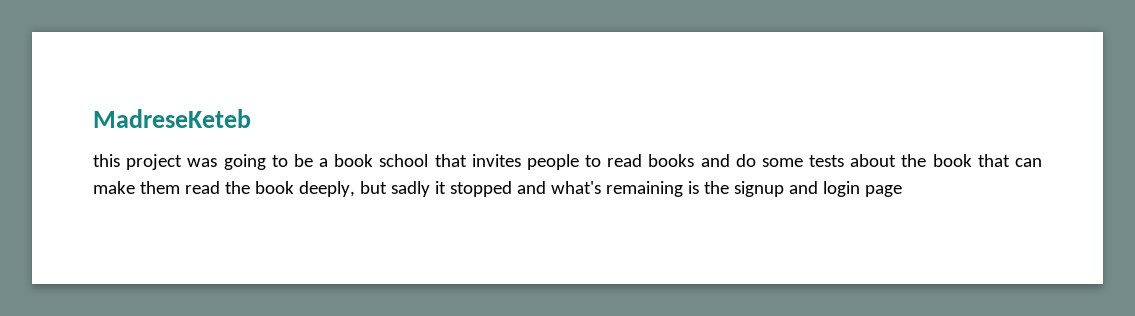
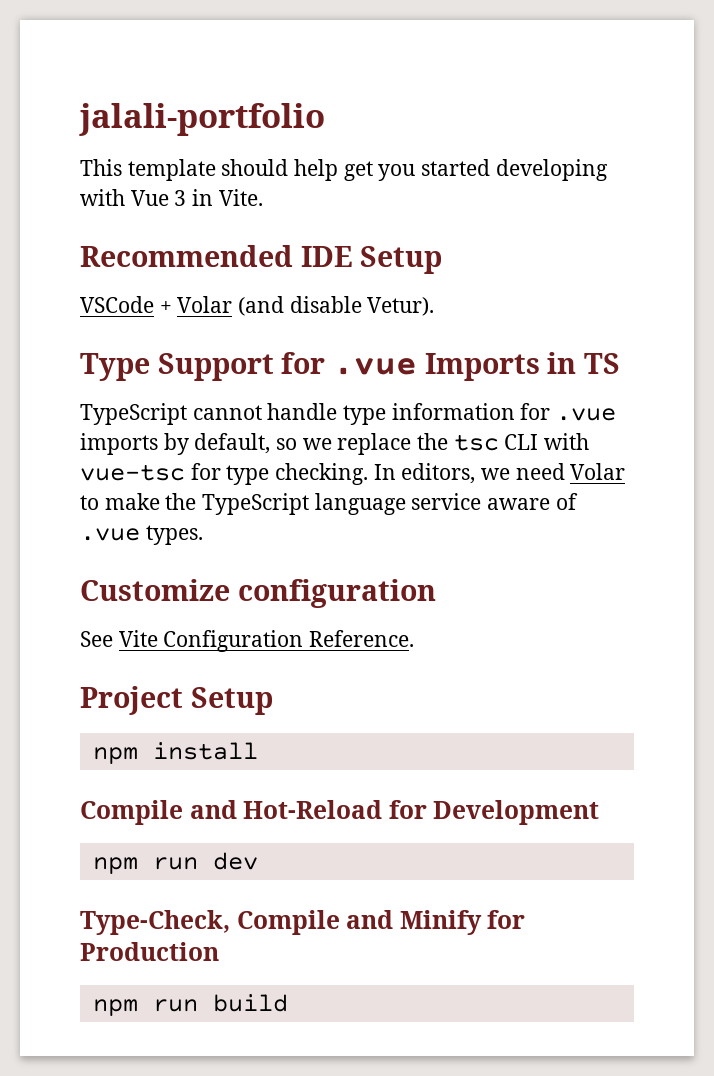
- MadreseKeteb
- this project was going to be a book school that invites people to read books and do some tests about the book that can make them read the book deeply, but sadly it stopped and what's remaining is the signup and login page
+ jalali-portfolio
+ This template should help get you started developing with Vue 3 in Vite.
+ Recommended IDE Setup
+ VSCode + Volar (and disable Vetur).
+ Type Support for .vue Imports in TS
+ TypeScript cannot handle type information for .vue imports by default, so we replace the tsc CLI with vue-tsc for type checking. In editors, we need Volar to make the TypeScript language service aware of .vue types.
+ Customize configuration
+ See Vite Configuration Reference.
+ Project Setup
+ npm install
+ Compile and Hot-Reload for Development
+ npm run dev
+ Type-Check, Compile and Minify for Production
+ npm run build

